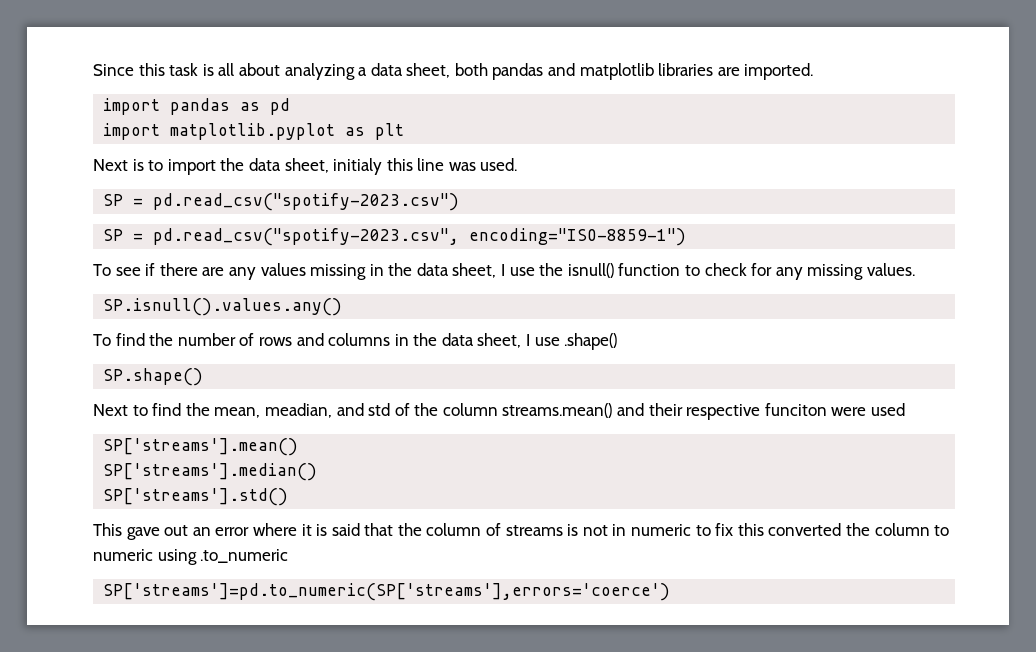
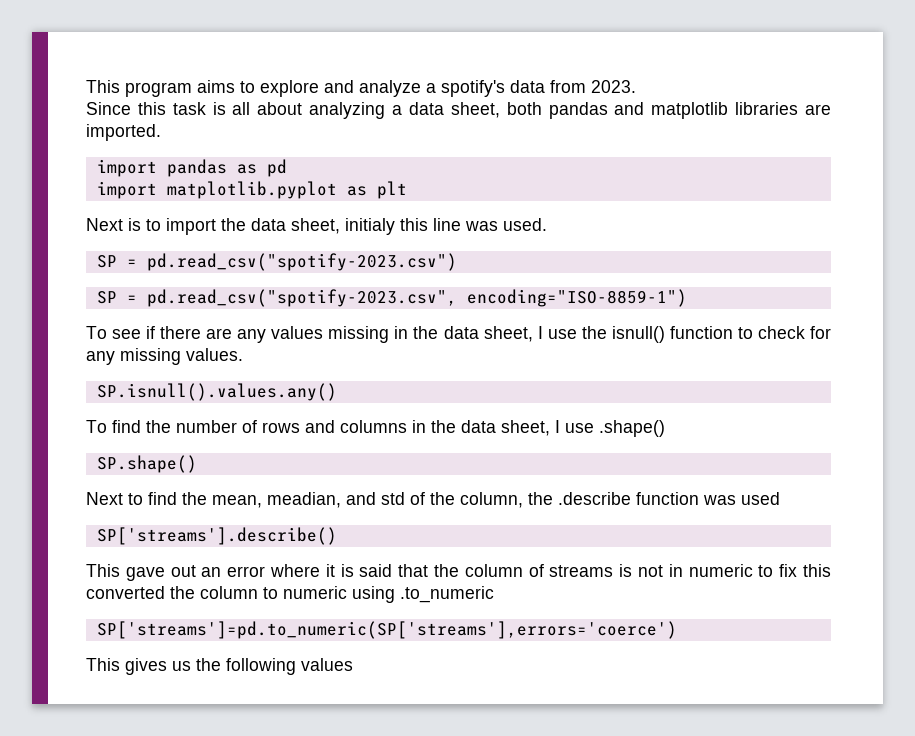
+ This program aims to explore and analyze a spotify's data from 2023.
- Next to find the mean, meadian, and std of the column streams.mean() and their respective funciton were used
- SP['streams'].mean()
- SP['streams'].median()
- SP['streams'].std()
+ Next to find the mean, meadian, and std of the column, the .describe function was used
+ SP['streams'].describe()
+ This gives us the following values

